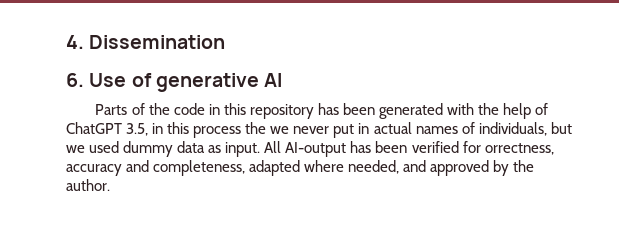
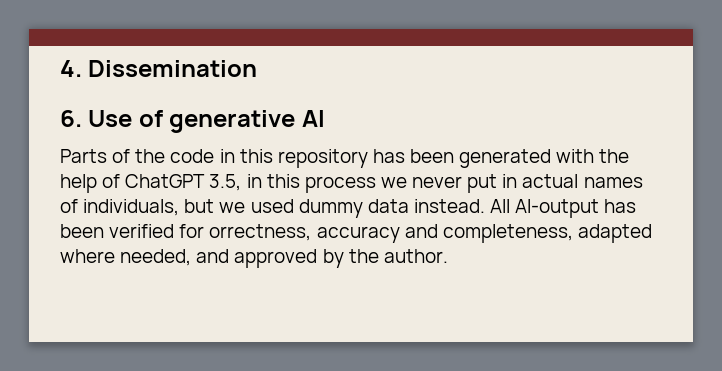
- Parts of the code in this repository has been generated with the help of ChatGPT 3.5, in this process the we never put in actual names of individuals, but we used dummy data as input.
+ Parts of the code in this repository has been generated with the help of ChatGPT 3.5, in this process we never put in actual names of individuals, but we used dummy data instead.

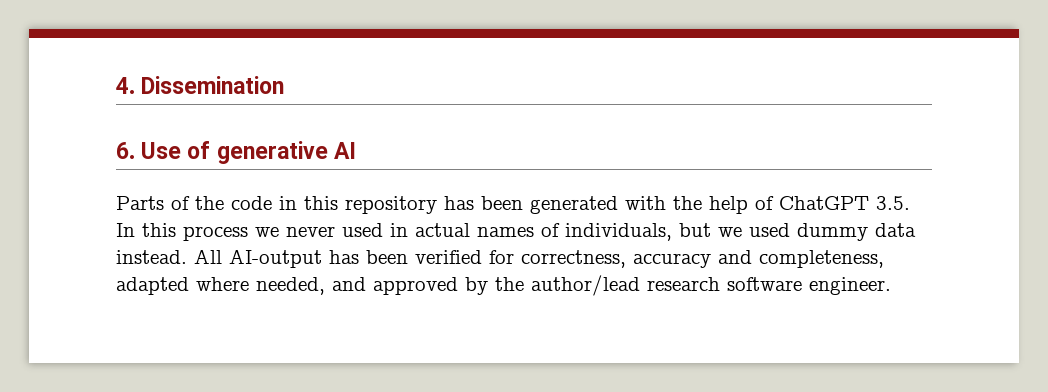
- Parts of the code in this repository has been generated with the help of ChatGPT 3.5, in this process we never put in actual names of individuals, but we used dummy data instead.
+ Parts of the code in this repository has been generated with the help of ChatGPT 3.5. In this process we never used in actual names of individuals, but we used dummy data instead.
- All AI-output has been verified for orrectness, accuracy and completeness, adapted where needed, and approved by the author.
+ All AI-output has been verified for correctness, accuracy and completeness, adapted where needed, and approved by the author/lead research software engineer.

